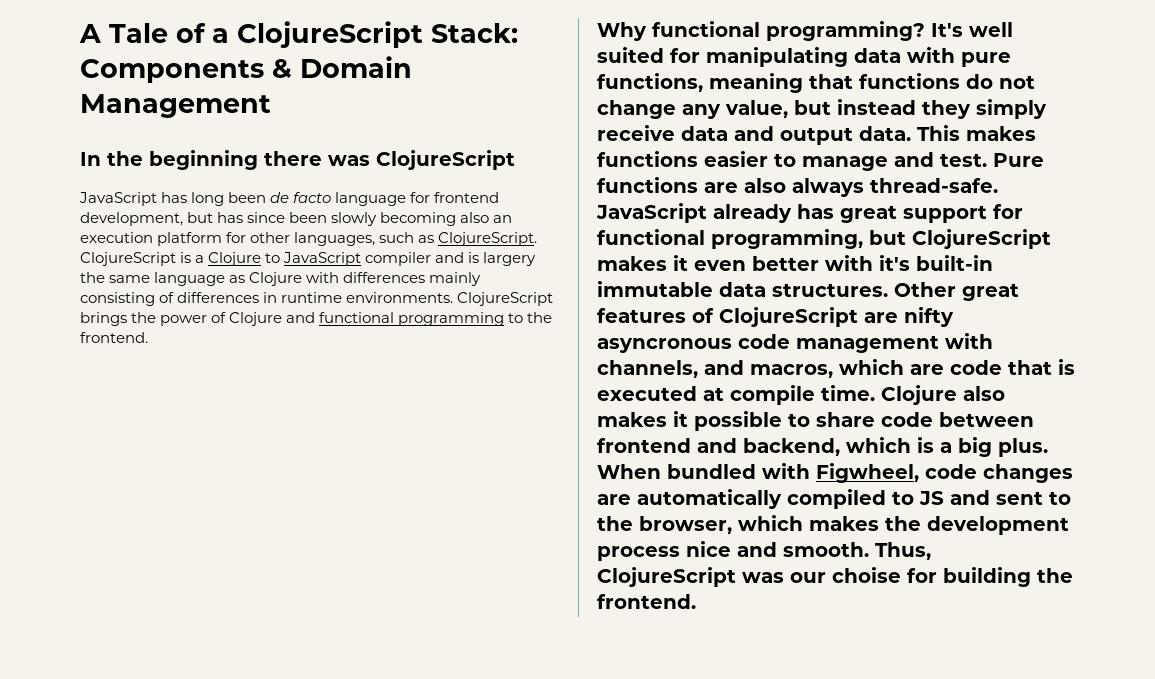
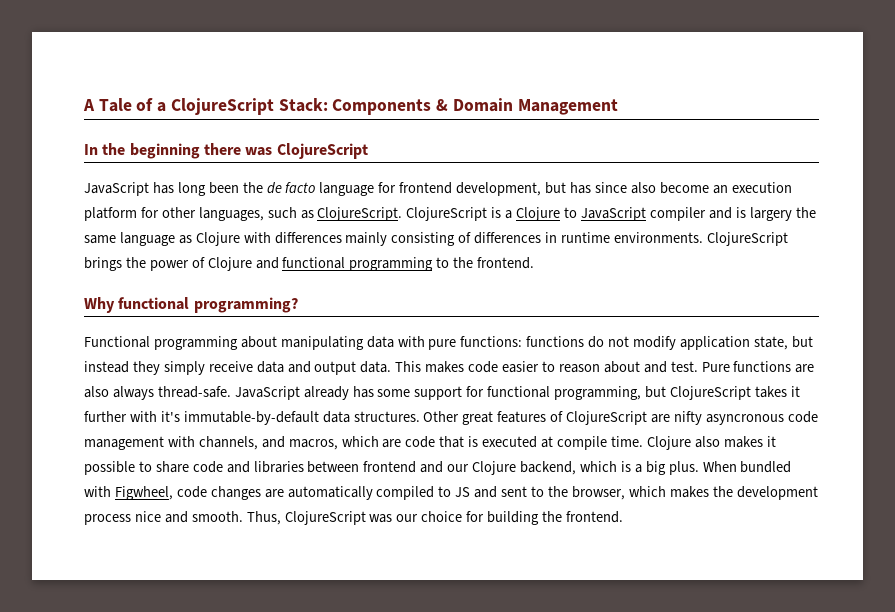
- JavaScript has long been de facto language for frontend development, but has since been slowly becoming also an execution platform for other languages, such as ClojureScript.
+ JavaScript has long been the de facto language for frontend development, but has since also become an execution platform for other languages, such as ClojureScript.
- Why functional programming? It's well suited for manipulating data with pure functions, meaning that functions do not change any value, but instead they simply receive data and output data.
+ Why functional programming?
+ Functional programming about manipulating data with pure functions: functions do not modify application state, but instead they simply receive data and output data.
- This makes functions easier to manage and test.
+ This makes code easier to reason about and test.
- JavaScript already has great support for functional programming, but ClojureScript makes it even better with it's built-in immutable data structures.
+ JavaScript already has some support for functional programming, but ClojureScript takes it further with it's immutable-by-default data structures.
- Clojure also makes it possible to share code between frontend and backend, which is a big plus.
+ Clojure also makes it possible to share code and libraries between frontend and our Clojure backend, which is a big plus.
- Thus, ClojureScript was our choise for building the frontend.
+ Thus, ClojureScript was our choice for building the frontend.

